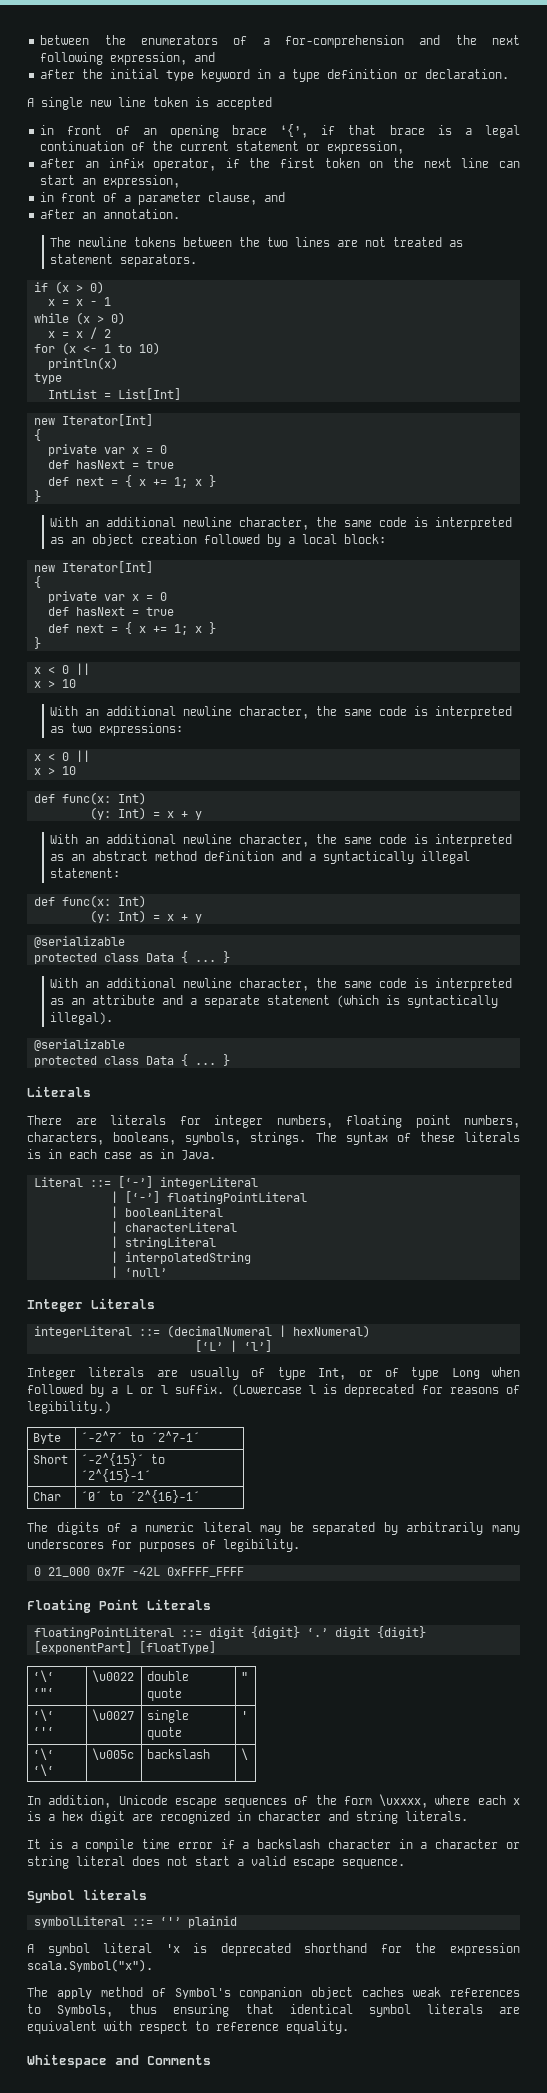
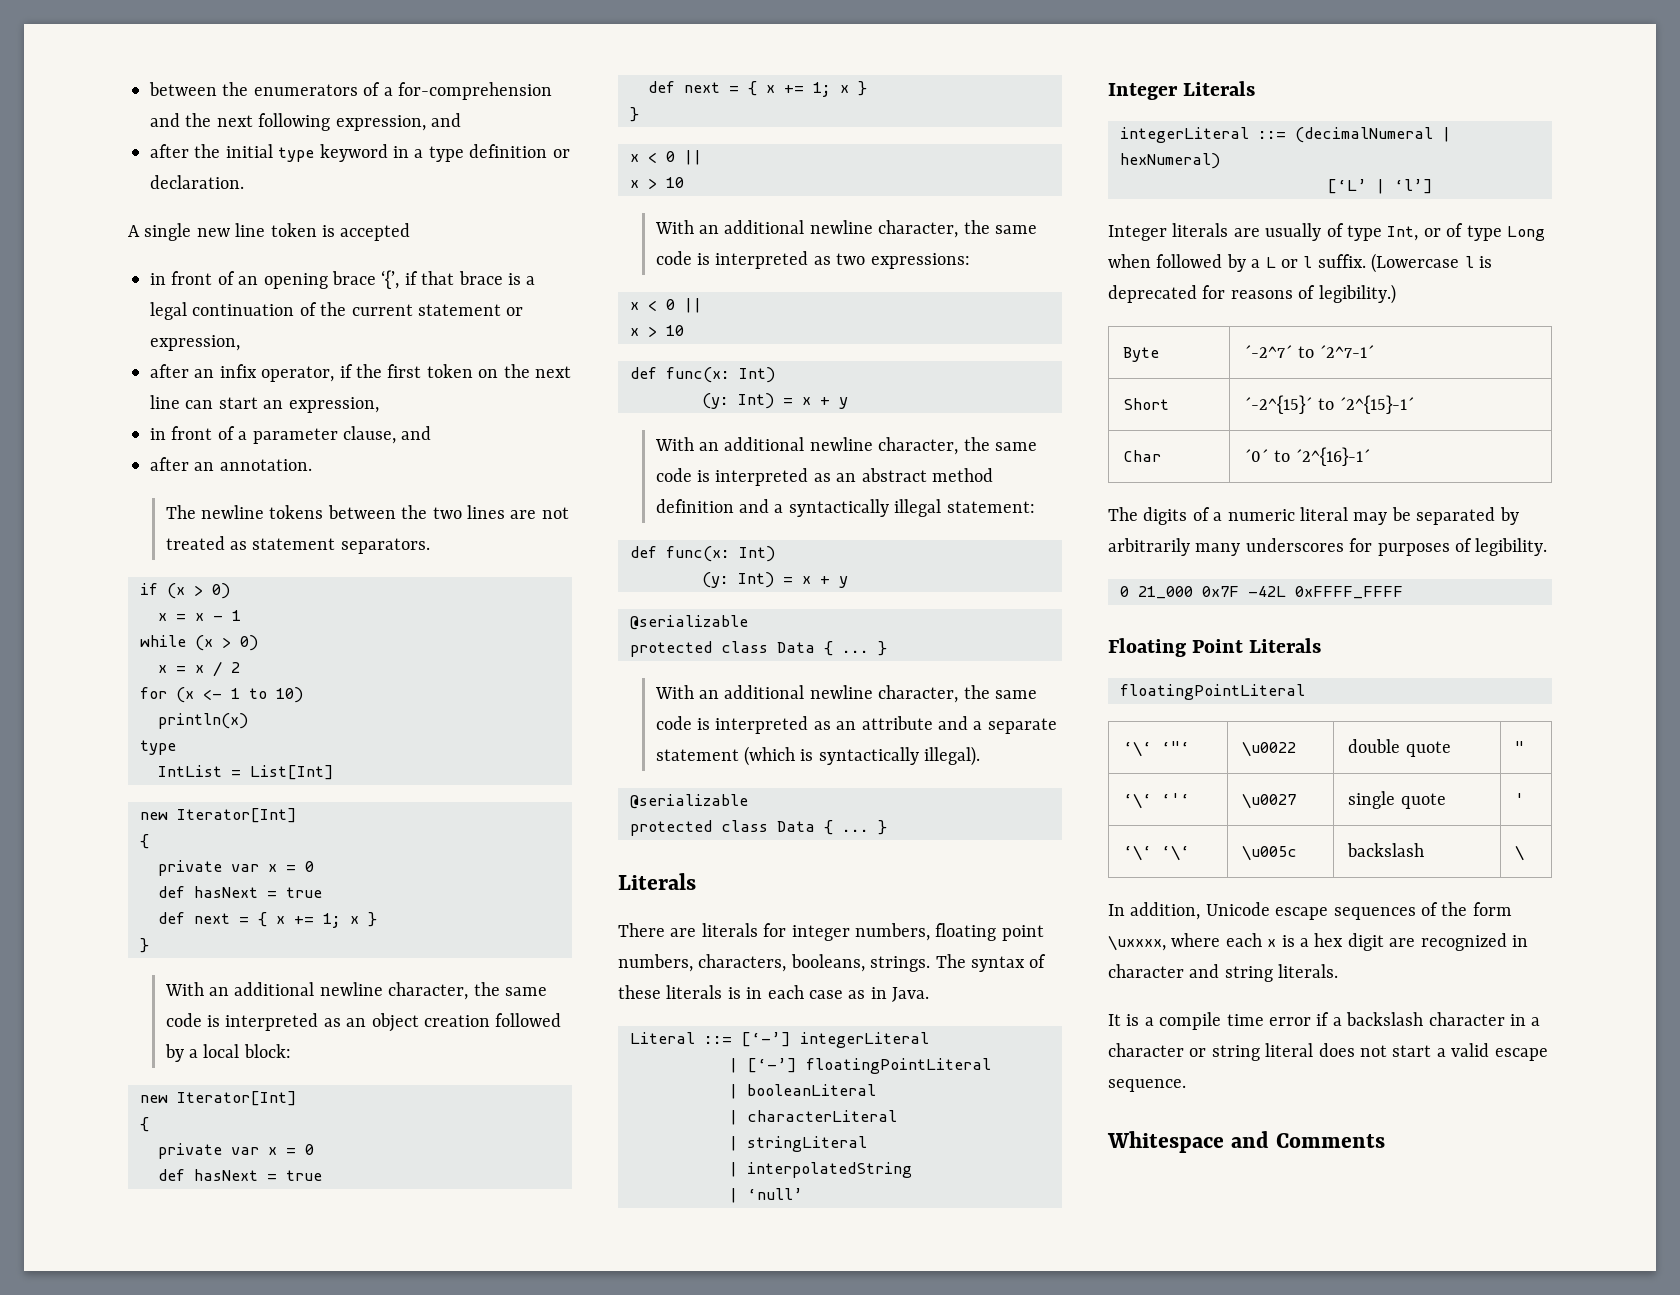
- There are literals for integer numbers, floating point numbers, characters, booleans, symbols, strings.
+ There are literals for integer numbers, floating point numbers, characters, booleans, strings.
  Floating Point Literals
- floatingPointLiteral ::= digit {digit} ‘.’ digit {digit} [exponentPart] [floatType]
+ floatingPointLiteral
- Symbol literals
- symbolLiteral ::= ‘'’ plainid
- A symbol literal 'x is deprecated shorthand for the expression scala.Symbol("x").
- The apply method of Symbol's companion object caches weak references to Symbols, thus ensuring that identical symbol literals are equivalent with respect to reference equality.

